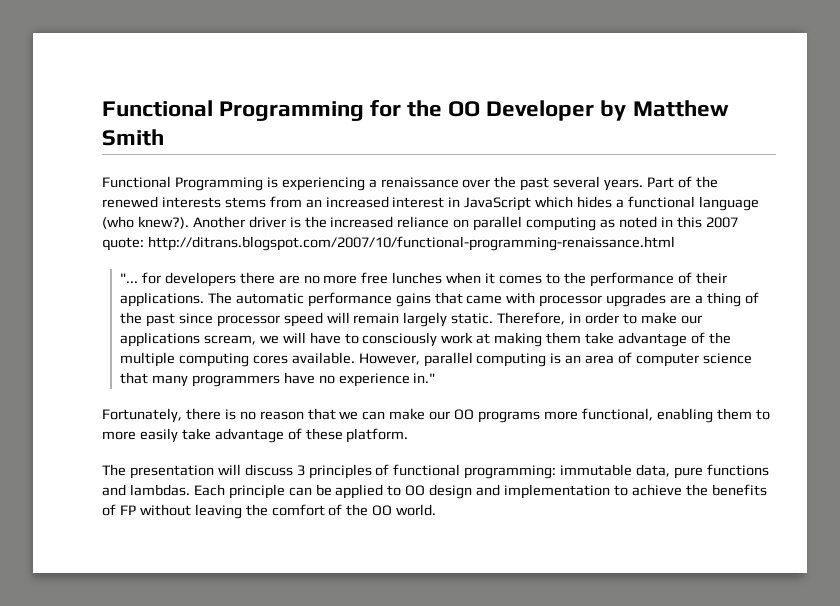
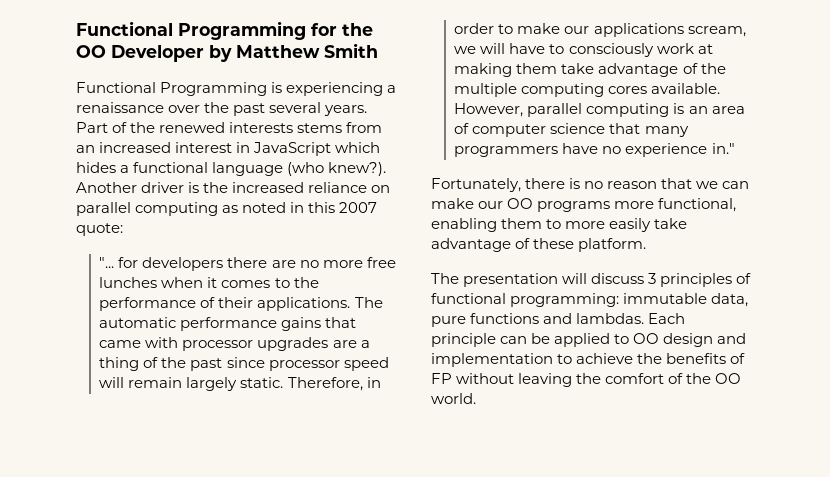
- Another driver is the increased reliance on parallel computing as noted in this 2007 quote: http://ditrans.blogspot.com/2007/10/functional-programming-renaissance.html
+ Another driver is the increased reliance on parallel computing as noted in this 2007 quote:

